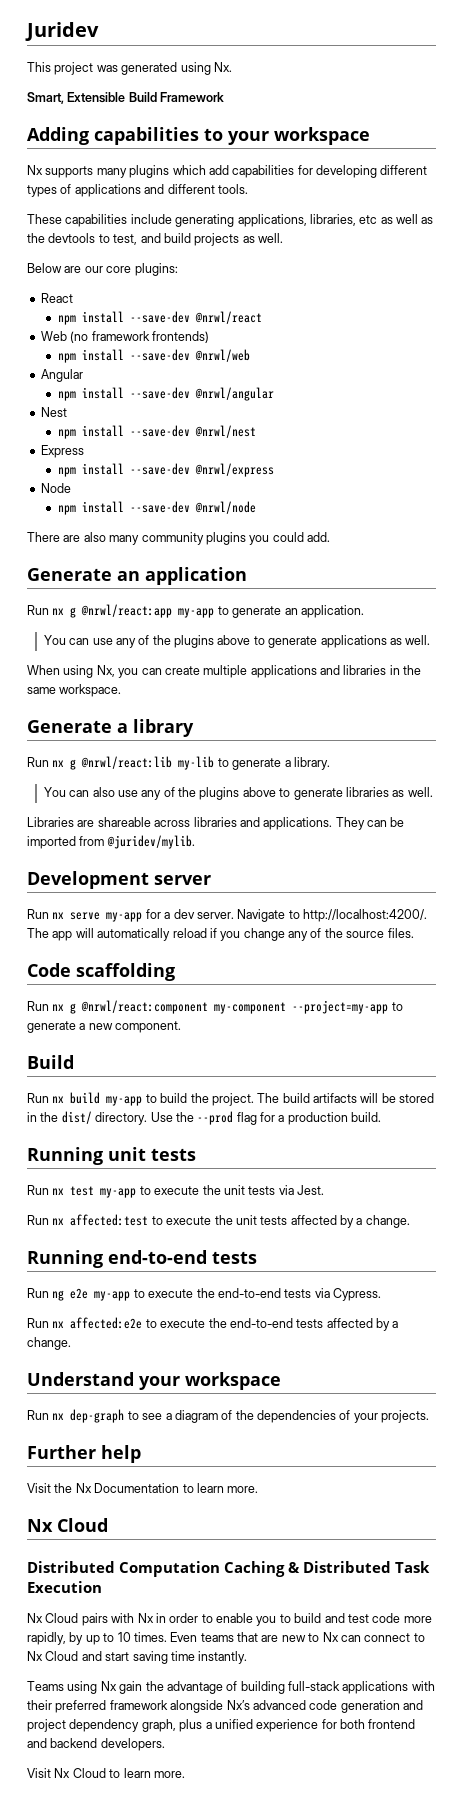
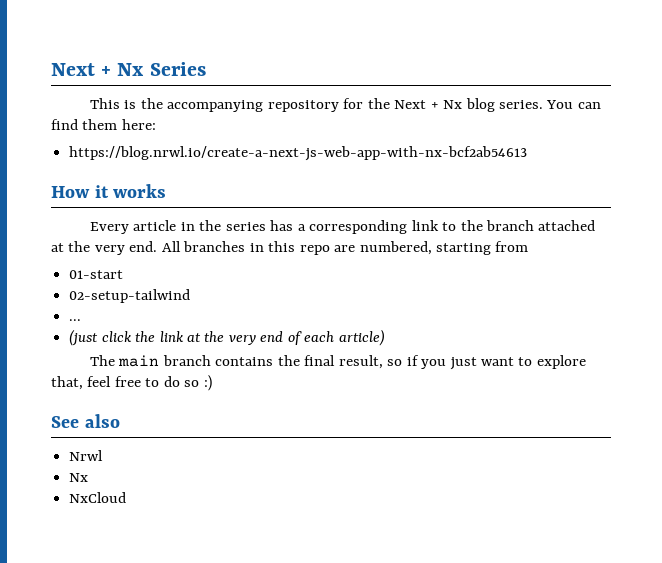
- Juridev
- This project was generated using Nx.
- Smart, Extensible Build Framework
- Adding capabilities to your workspace
- Nx supports many plugins which add capabilities for developing different types of applications and different tools.
- These capabilities include generating applications, libraries, etc as well as the devtools to test, and build projects as well.
- Below are our core plugins:
- React
- npm install --save-dev @nrwl/react
- Web (no framework frontends)
- npm install --save-dev @nrwl/web
- Angular
- npm install --save-dev @nrwl/angular
- Nest
- npm install --save-dev @nrwl/nest
- Express
- npm install --save-dev @nrwl/express
- Node
- npm install --save-dev @nrwl/node
- There are also many community plugins you could add.
- Generate an application
- Run nx g @nrwl/react:app my-app to generate an application.
- You can use any of the plugins above to generate applications as well.
- When using Nx, you can create multiple applications and libraries in the same workspace.
- Generate a library
- Run nx g @nrwl/react:lib my-lib to generate a library.
- You can also use any of the plugins above to generate libraries as well.
- Libraries are shareable across libraries and applications. They can be imported from @juridev/mylib.
- Development server
- Run nx serve my-app for a dev server. Navigate to http://localhost:4200/. The app will automatically reload if you change any of the source files.
- Code scaffolding
- Run nx g @nrwl/react:component my-component --project=my-app to generate a new component.
- Build
- Run nx build my-app to build the project. The build artifacts will be stored in the dist/ directory. Use the --prod flag for a production build.
- Running unit tests
- Run nx test my-app to execute the unit tests via Jest.
- Run nx affected:test to execute the unit tests affected by a change.
- Running end-to-end tests
- Run ng e2e my-app to execute the end-to-end tests via Cypress.
- Run nx affected:e2e to execute the end-to-end tests affected by a change.
- Understand your workspace
- Run nx dep-graph to see a diagram of the dependencies of your projects.
- Further help
- Visit the Nx Documentation to learn more.
- Nx Cloud
- Distributed Computation Caching & Distributed Task Execution
- Nx Cloud pairs with Nx in order to enable you to build and test code more rapidly, by up to 10 times. Even teams that are new to Nx can connect to Nx Cloud and start saving time instantly.
- Teams using Nx gain the advantage of building full-stack applications with their preferred framework alongside Nx’s advanced code generation and project dependency graph, plus a unified experience for both frontend and backend developers.
- Visit Nx Cloud to learn more.
+ Next + Nx Series
+ This is the accompanying repository for the Next + Nx blog series. You can find them here:
+ https://blog.nrwl.io/create-a-next-js-web-app-with-nx-bcf2ab54613
+ How it works
+ Every article in the series has a corresponding link to the branch attached at the very end. All branches in this repo are numbered, starting from
+ 01-start
+ 02-setup-tailwind
+ ...
+ (just click the link at the very end of each article)
+ The main branch contains the final result, so if you just want to explore that, feel free to do so :)
+ See also
+ Nrwl
+ Nx
+ NxCloud

